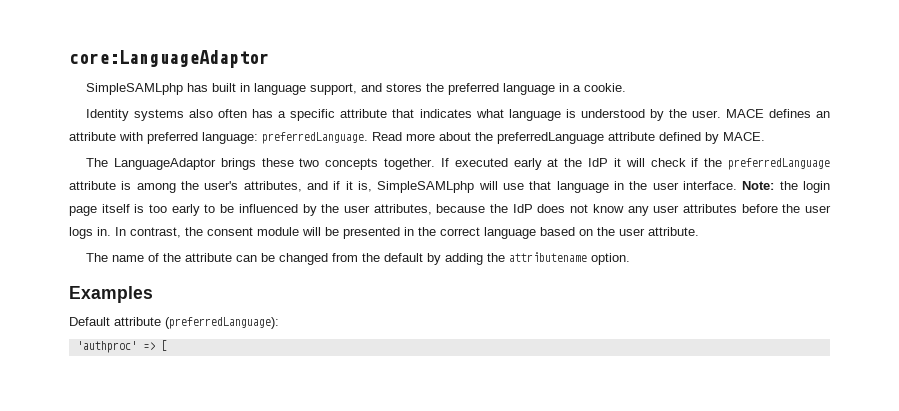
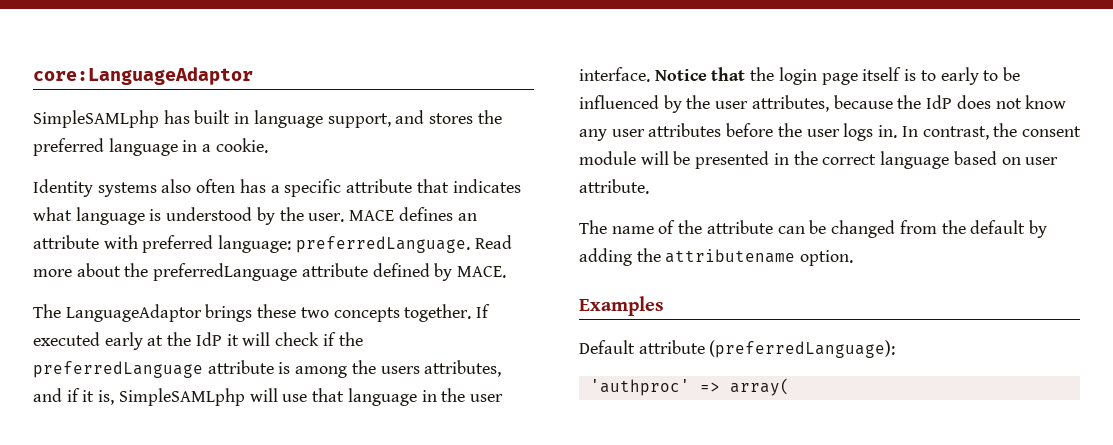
- If executed early at the IdP it will check if the preferredLanguage attribute is among the user's attributes, and if it is, SimpleSAMLphp will use that language in the user interface.
+ If executed early at the IdP it will check if the preferredLanguage attribute is among the users attributes, and if it is, SimpleSAMLphp will use that language in the user interface.
- Note: the login page itself is too early to be influenced by the user attributes, because the IdP does not know any user attributes before the user logs in.
+ Notice that the login page itself is to early to be influenced by the user attributes, because the IdP does not know any user attributes before the user logs in.
- In contrast, the consent module will be presented in the correct language based on the user attribute.
+ In contrast, the consent module will be presented in the correct language based on user attribute.
- 'authproc' => [
+ 'authproc' => array(

